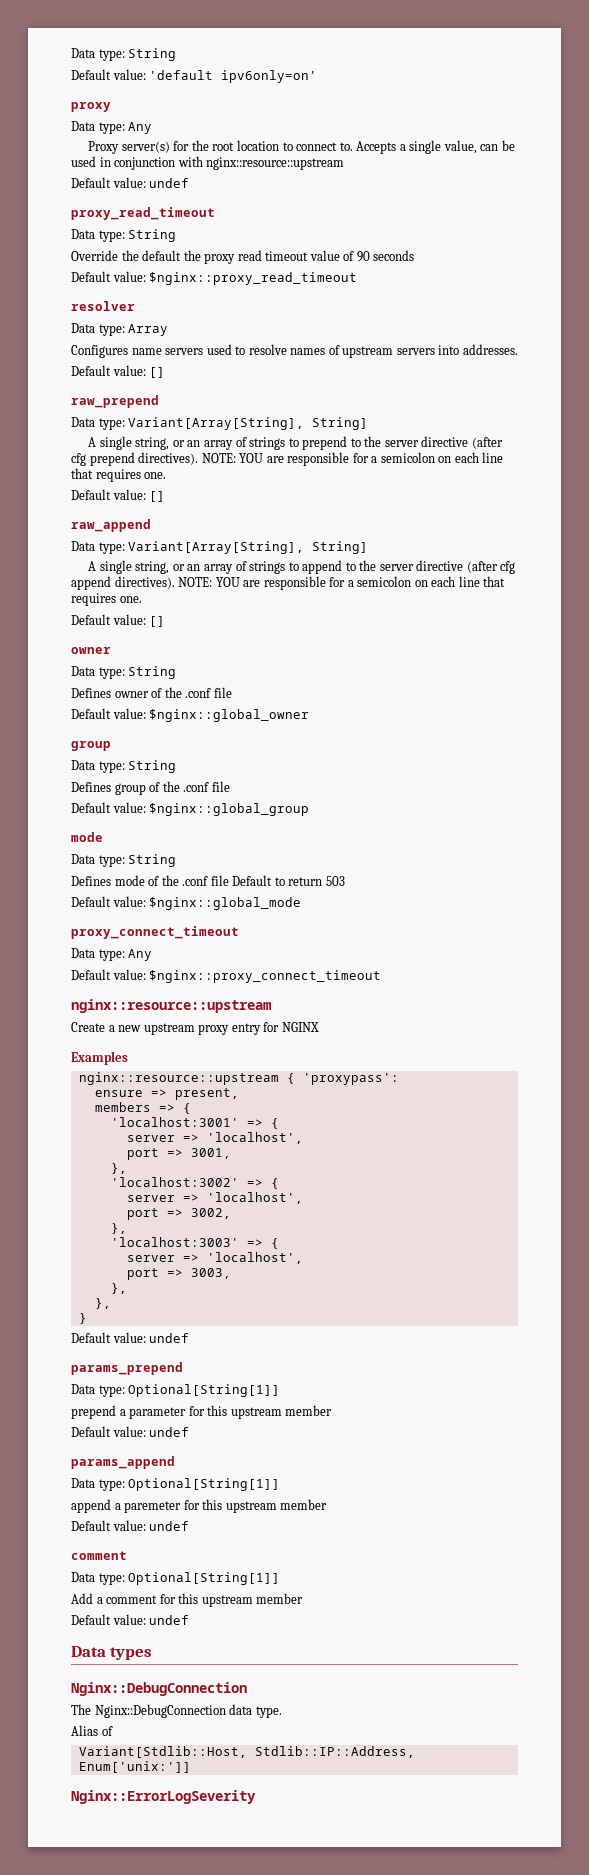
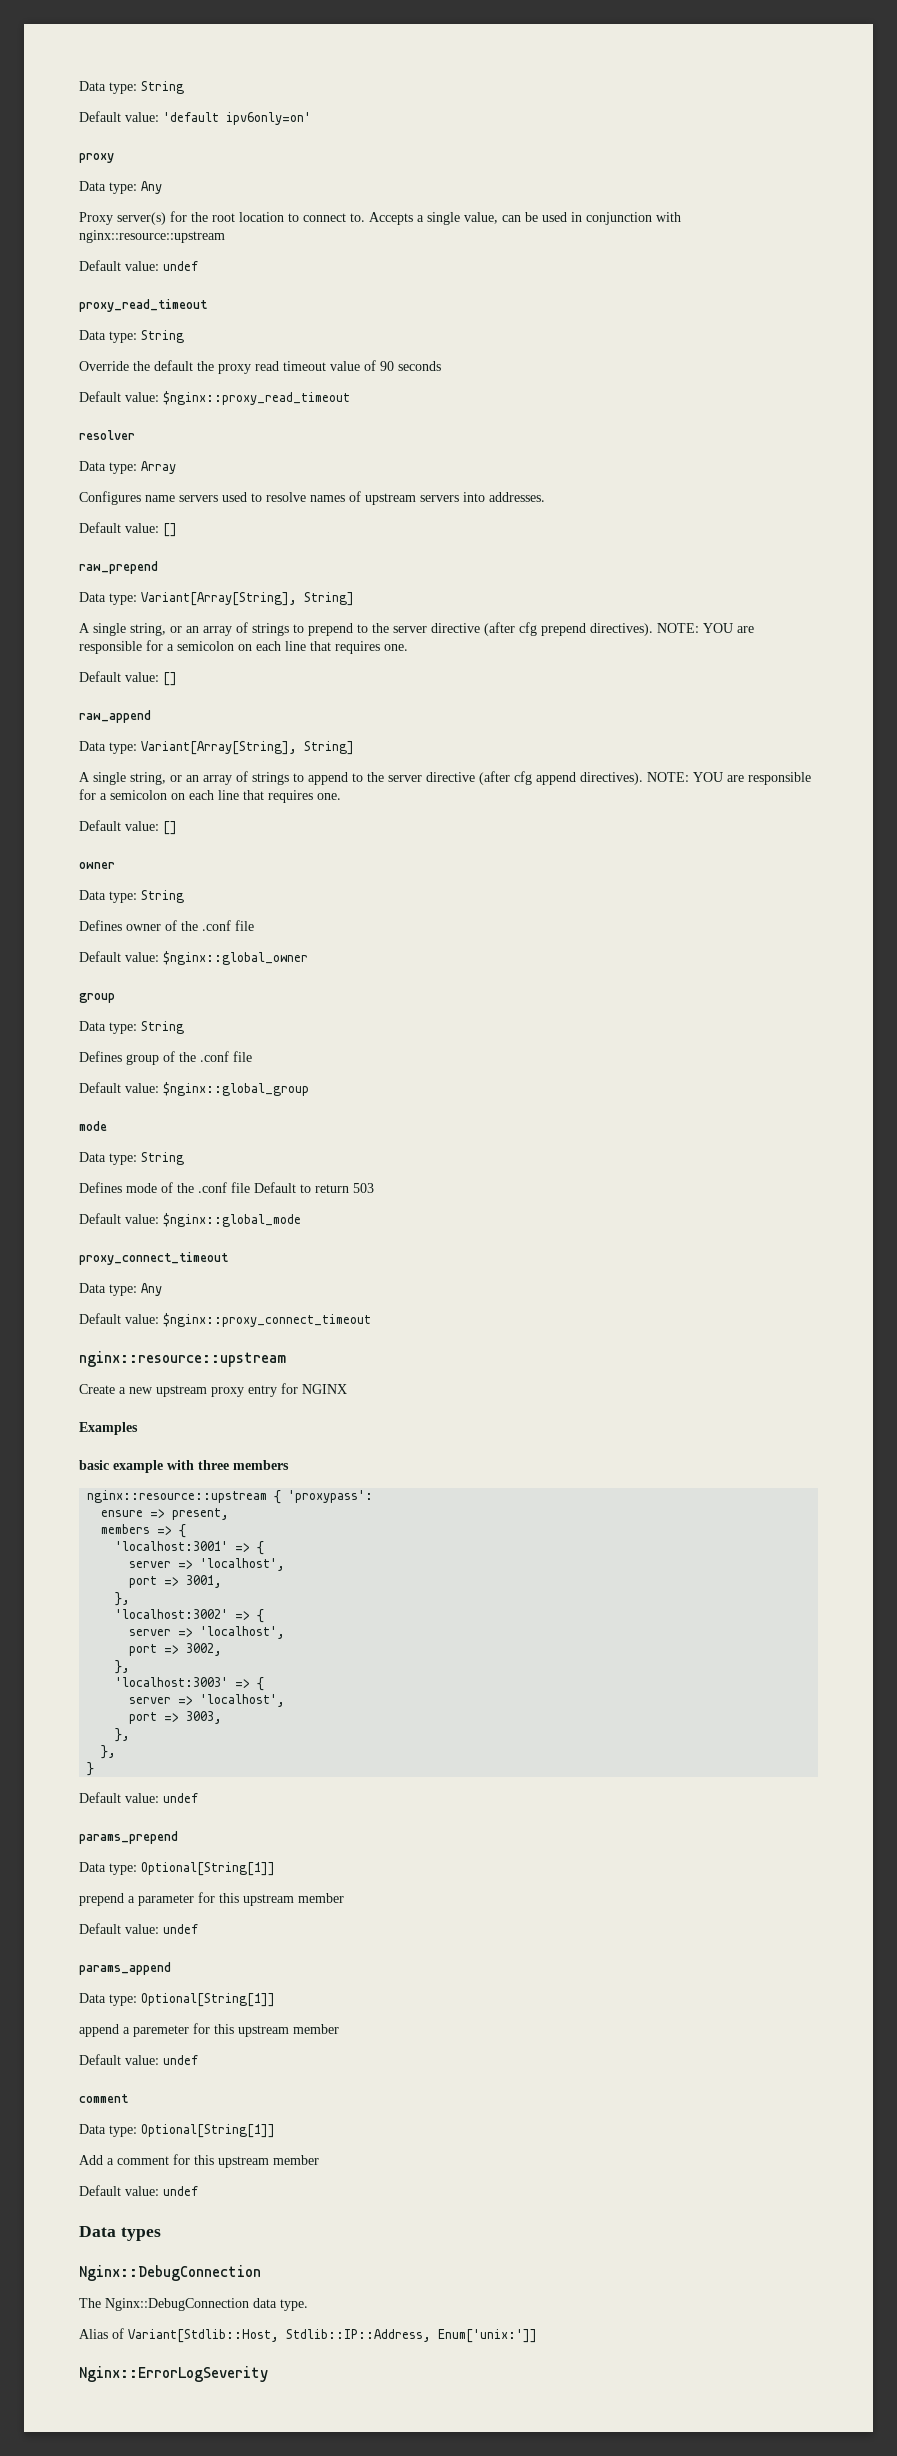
+ basic example with three members
- Alias of
- Variant[Stdlib::Host, Stdlib::IP::Address, Enum['unix:']]
+ Alias of Variant[Stdlib::Host, Stdlib::IP::Address, Enum['unix:']]

